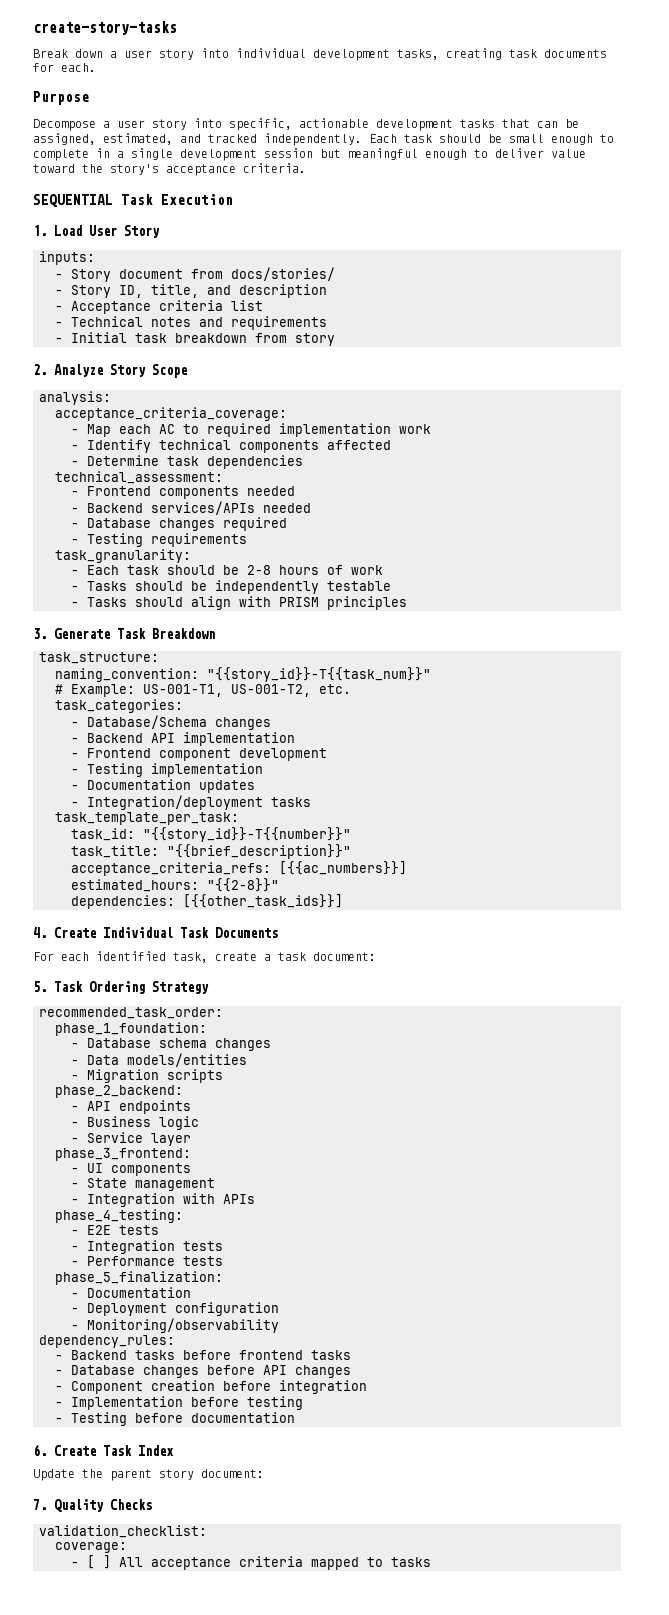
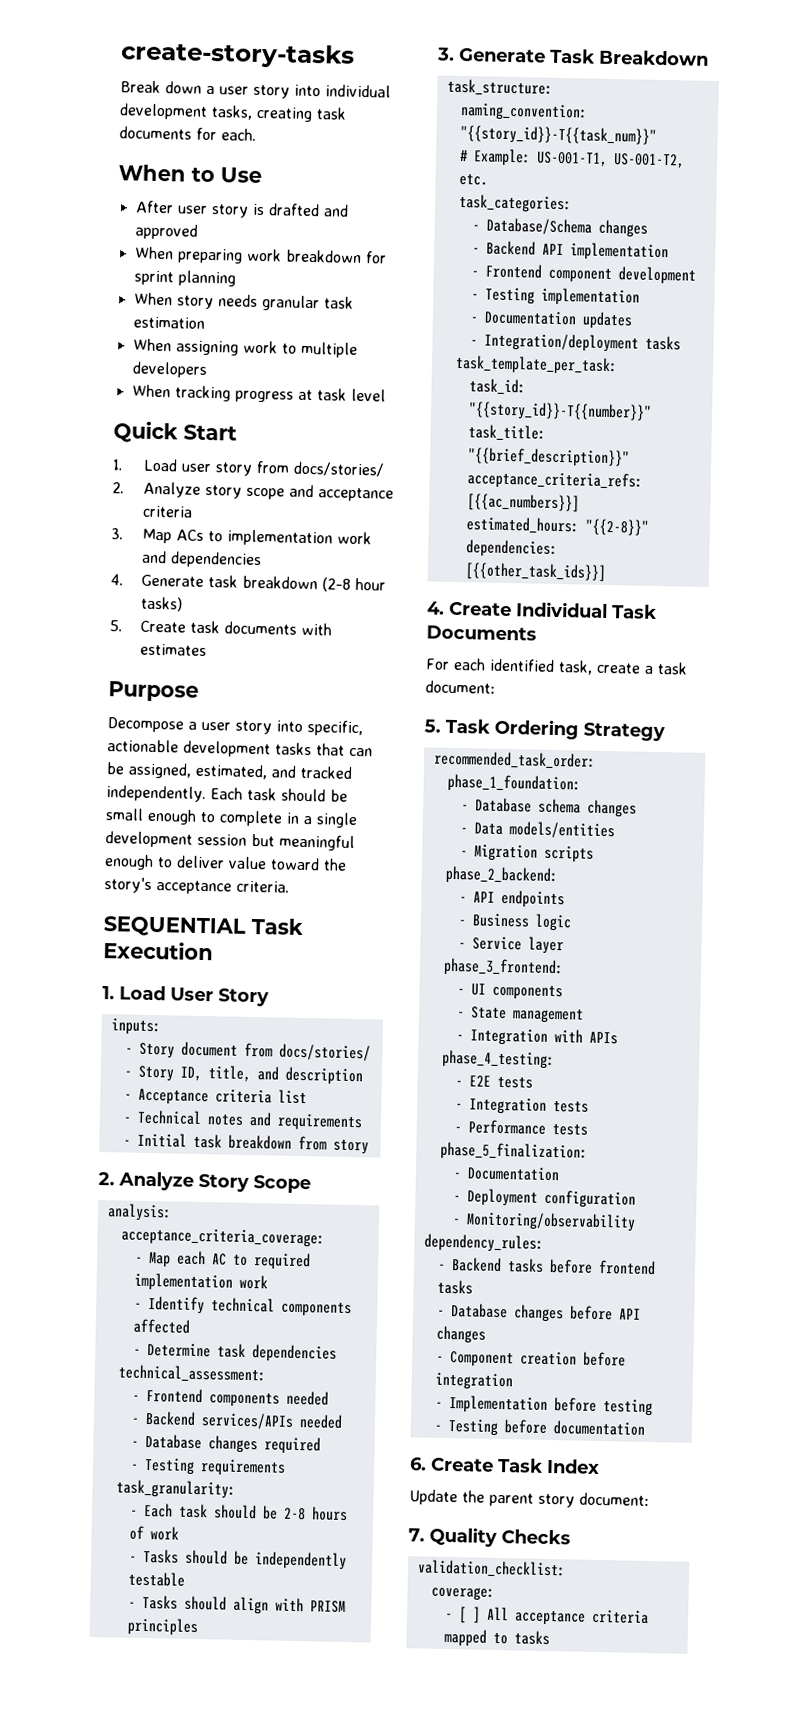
+ When to Use
+ After user story is drafted and approved
+ When preparing work breakdown for sprint planning
+ When story needs granular task estimation
+ When assigning work to multiple developers
+ When tracking progress at task level
+ Quick Start
+ 1. Load user story from docs/stories/
+ 2. Analyze story scope and acceptance criteria
+ 3. Map ACs to implementation work and dependencies
+ 4. Generate task breakdown (2-8 hour tasks)
+ 5. Create task documents with estimates

